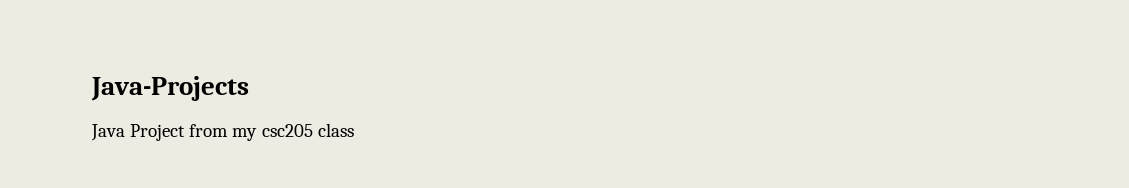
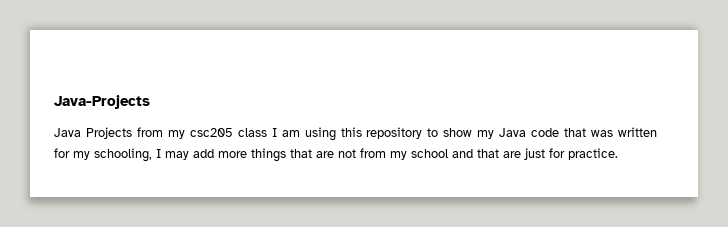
- Java Project from my csc205 class
+ Java Projects from my csc205 class I am using this repository to show my Java code that was written for my schooling, I may add more things that are not from my school and that are just for practice.

